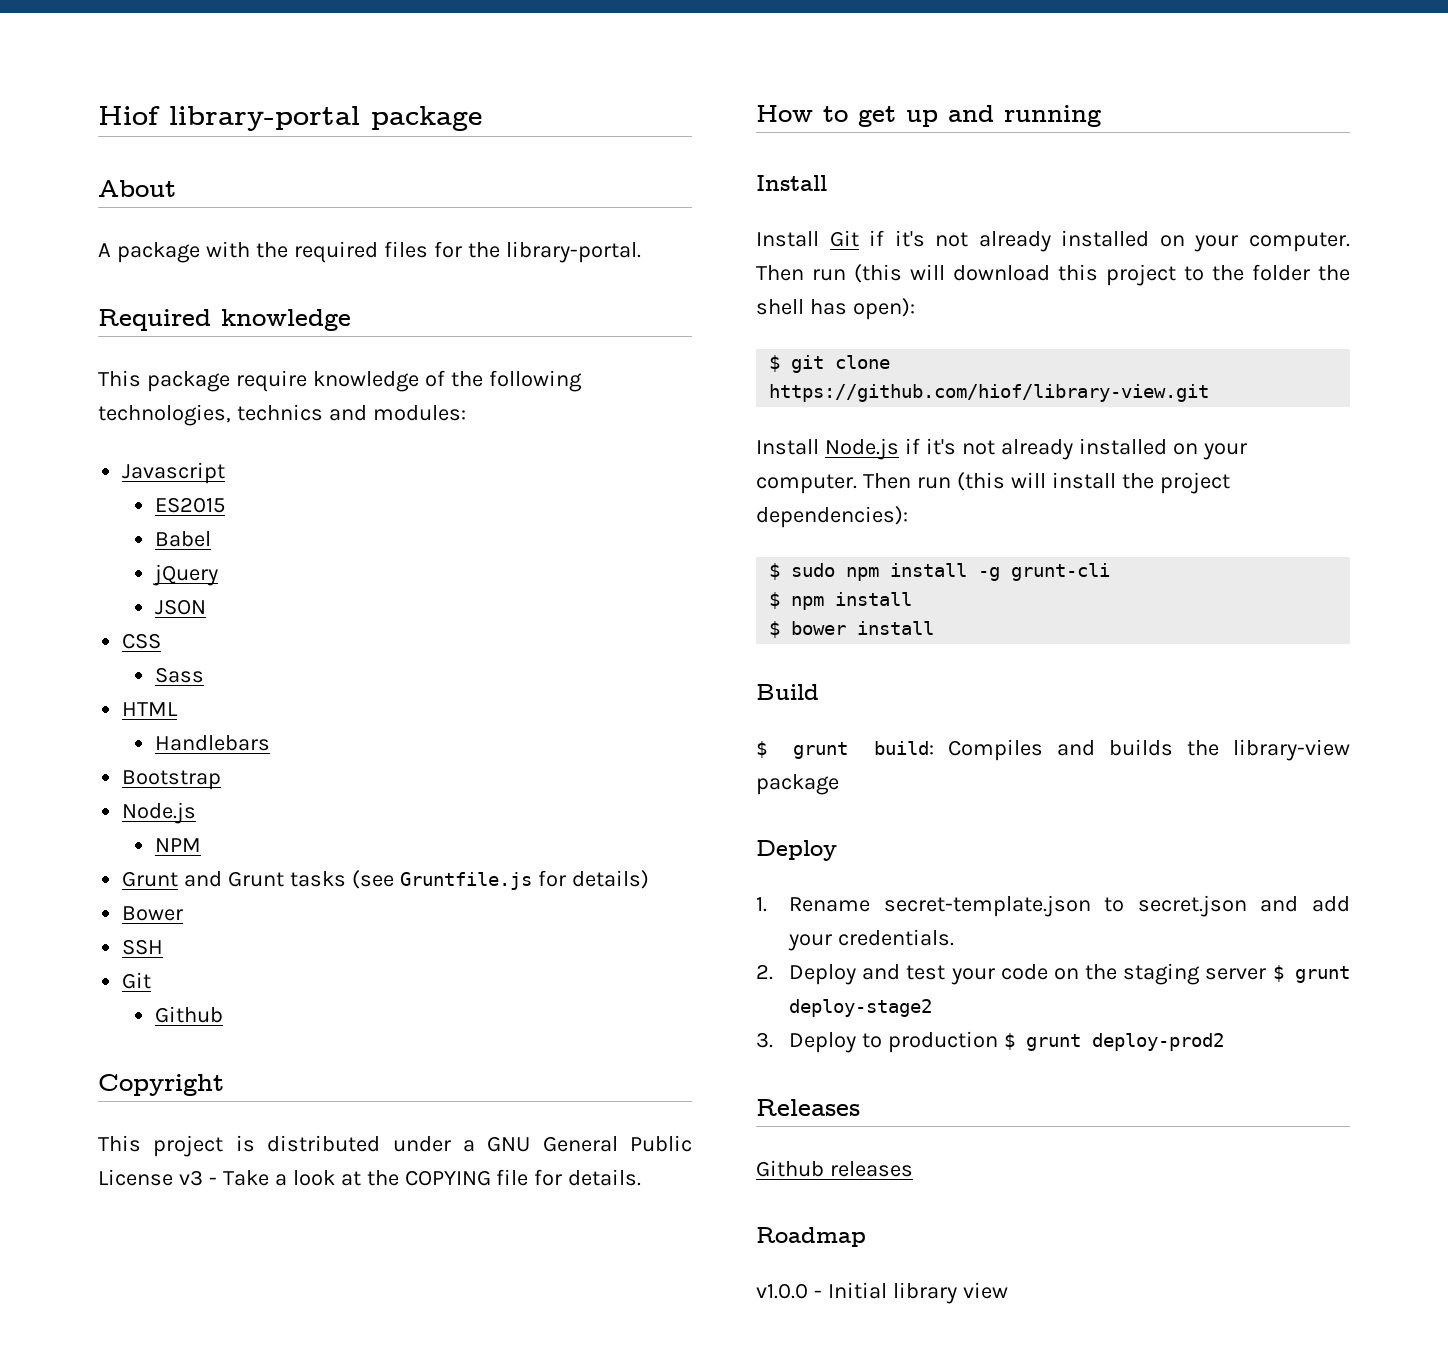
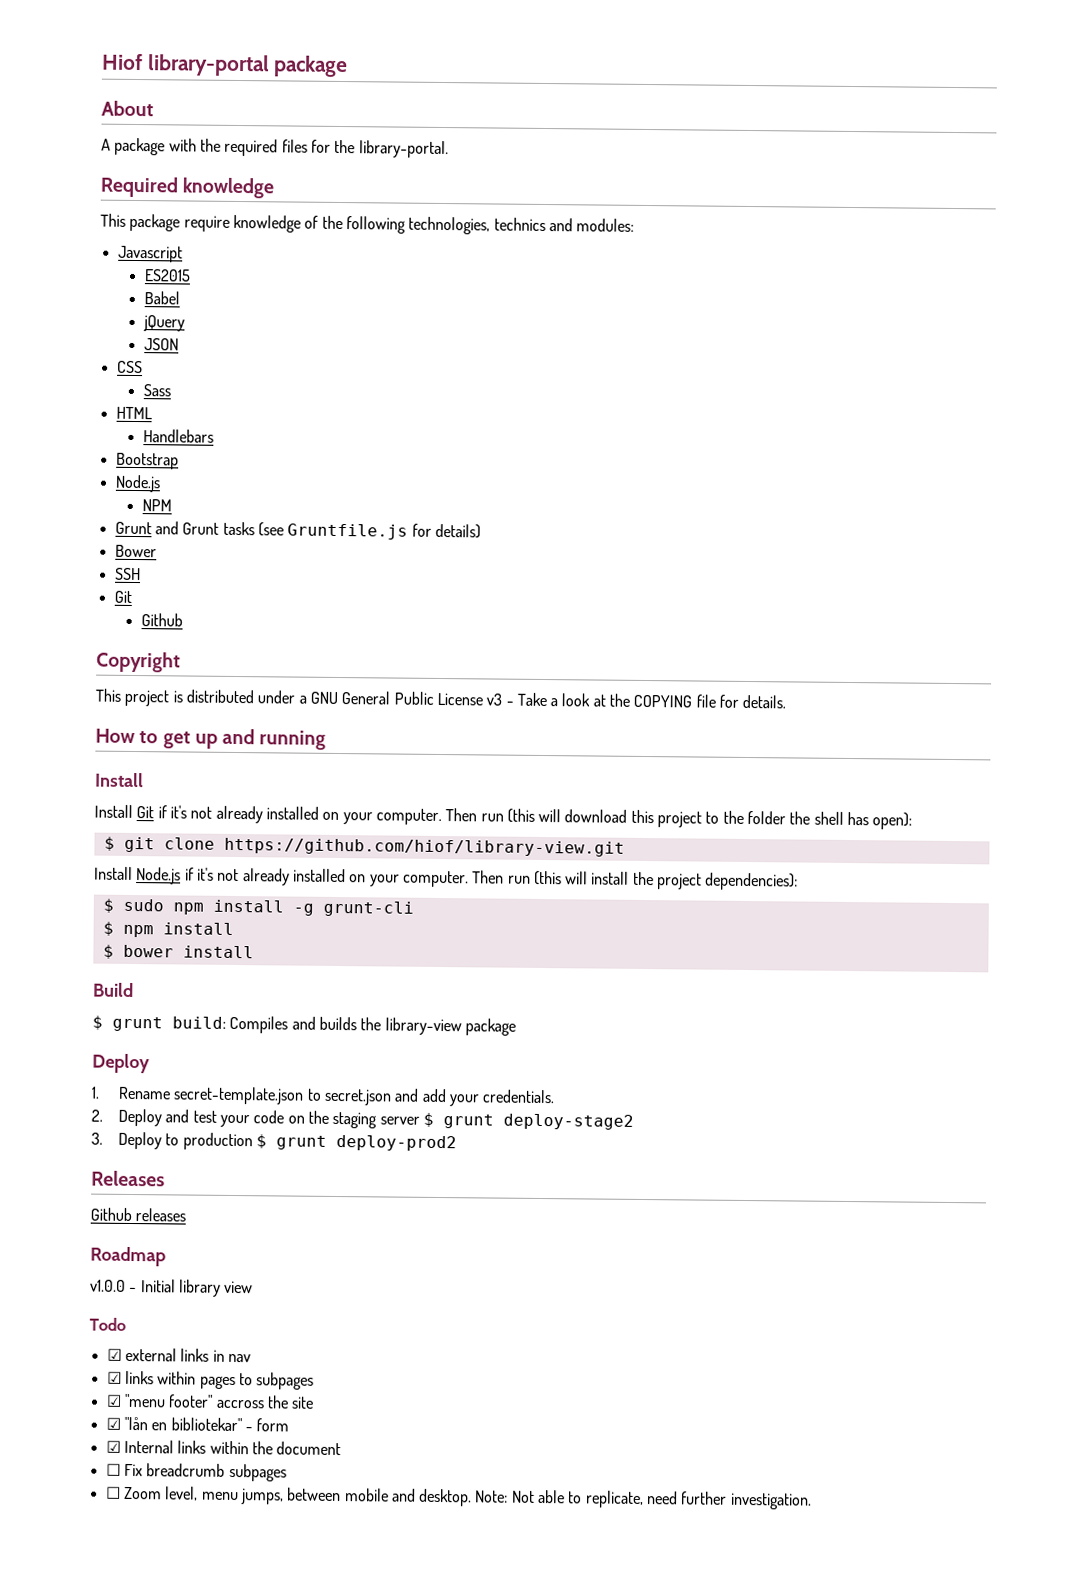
+ Todo
+ ☑ external links in nav
+ ☑ links within pages to subpages
+ ☑ "menu footer" accross the site
+ ☑ "lån en bibliotekar" - form
+ ☑ Internal links within the document
+ ☐ Fix breadcrumb subpages
+ ☐ Zoom level, menu jumps, between mobile and desktop. Note: Not able to replicate, need further investigation.

